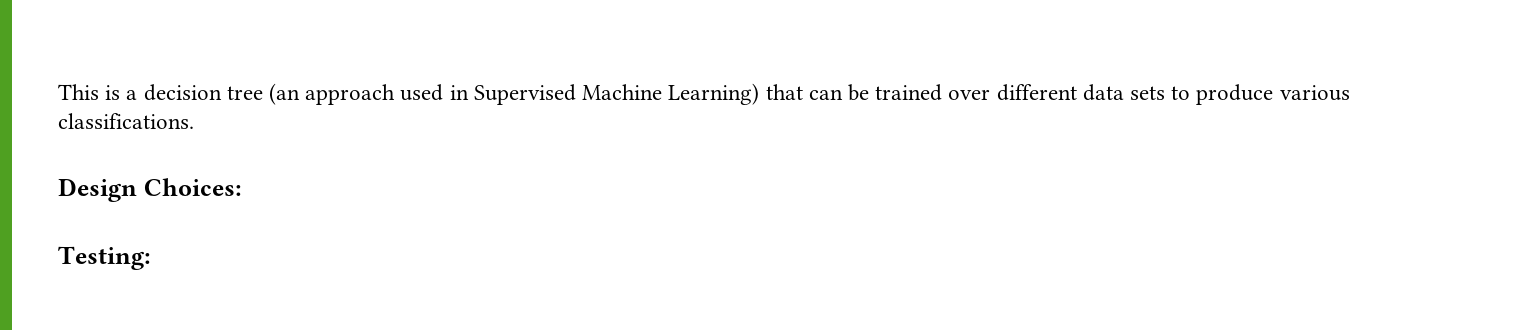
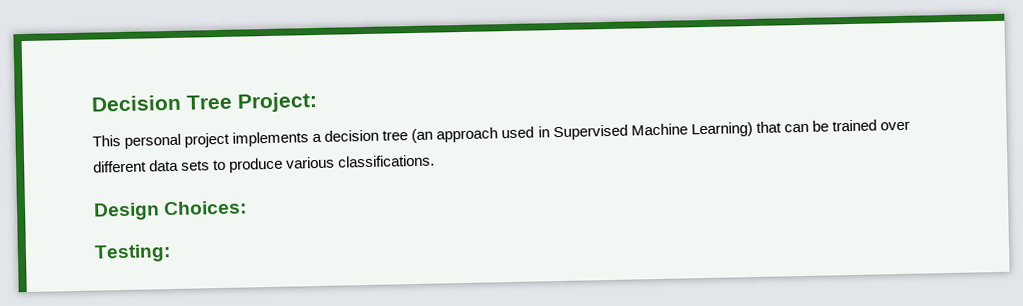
- This is a decision tree (an approach used in Supervised Machine Learning) that can be trained over different data sets to produce various classifications.
+ Decision Tree Project:
+ This personal project implements a decision tree (an approach used in Supervised Machine Learning) that can be trained over different data sets to produce various classifications.

